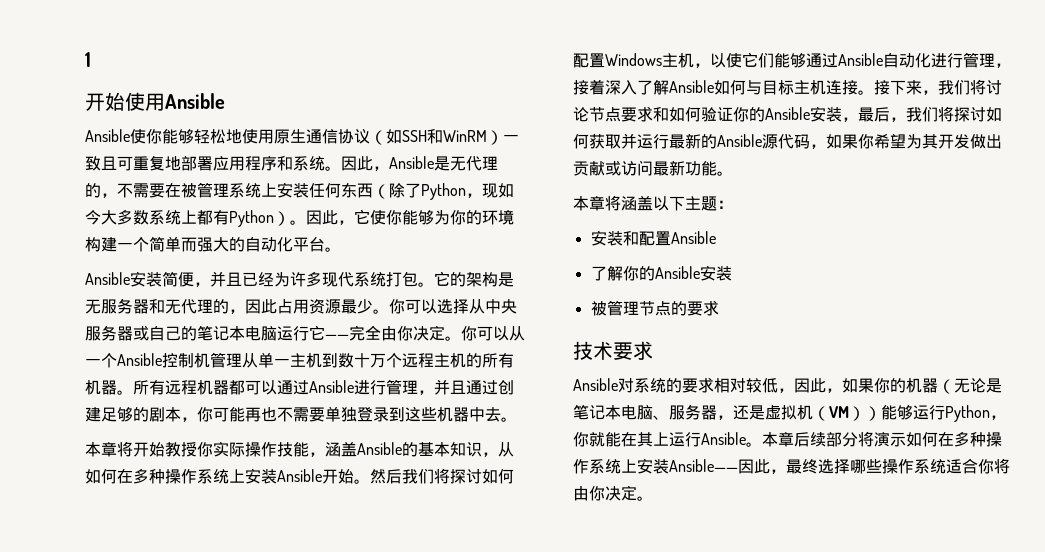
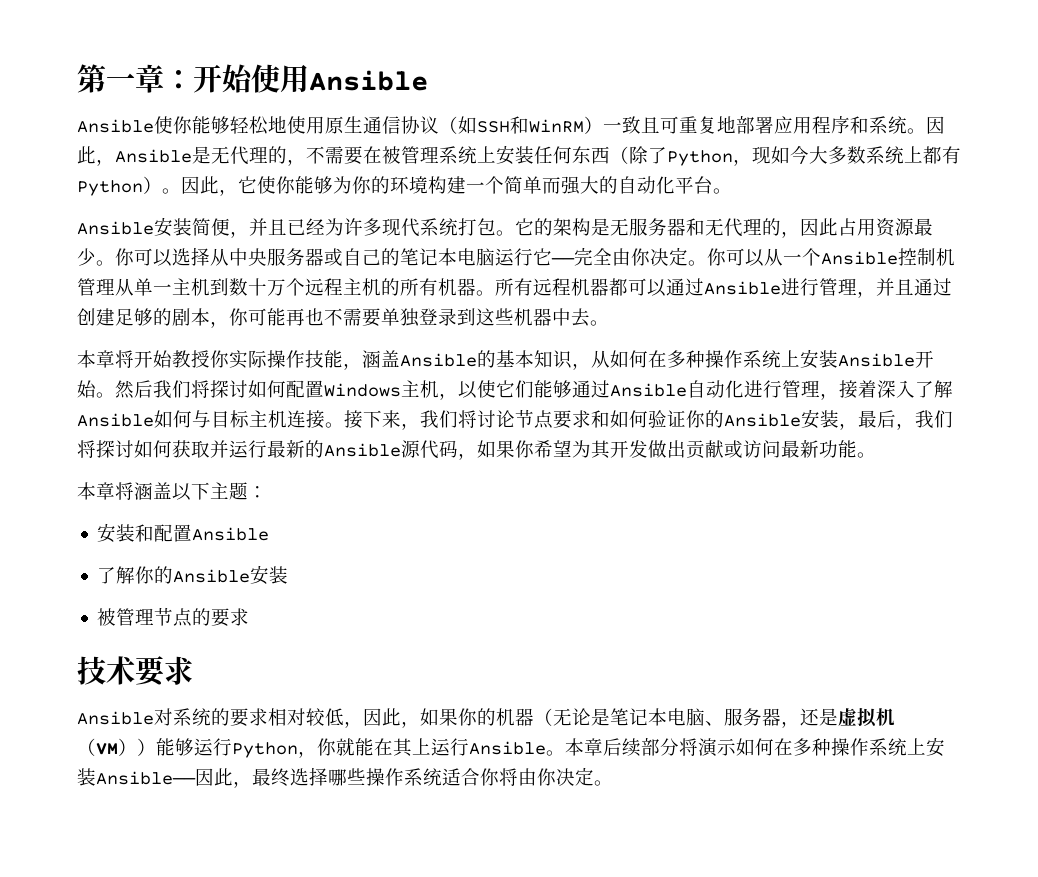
- 1
- 开始使用Ansible
+ 第一章：开始使用Ansible

